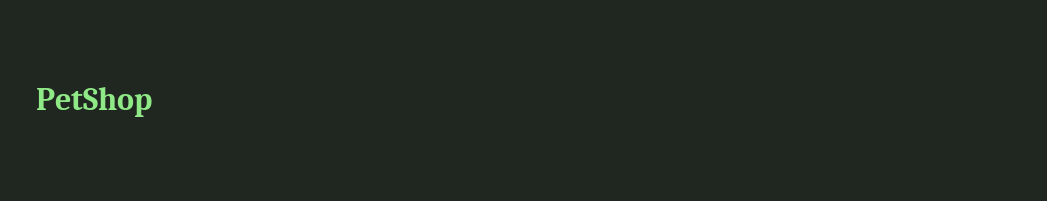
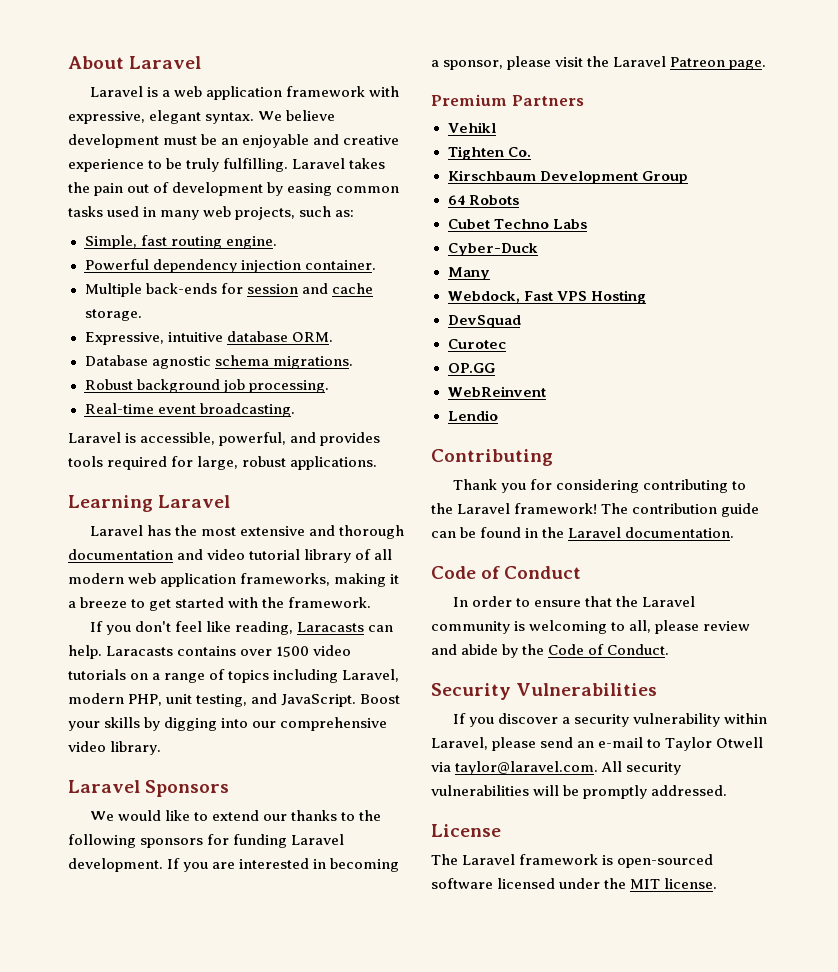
- PetShop
+ About Laravel
+ Laravel is a web application framework with expressive, elegant syntax. We believe development must be an enjoyable and creative experience to be truly fulfilling. Laravel takes the pain out of development by easing common tasks used in many web projects, such as:
+ Simple, fast routing engine.
+ Powerful dependency injection container.
+ Multiple back-ends for session and cache storage.
+ Expressive, intuitive database ORM.
+ Database agnostic schema migrations.
+ Robust background job processing.
+ Real-time event broadcasting.
+ Laravel is accessible, powerful, and provides tools required for large, robust applications.
+ Learning Laravel
+ Laravel has the most extensive and thorough documentation and video tutorial library of all modern web application frameworks, making it a breeze to get started with the framework.
+ If you don't feel like reading, Laracasts can help. Laracasts contains over 1500 video tutorials on a range of topics including Laravel, modern PHP, unit testing, and JavaScript. Boost your skills by digging into our comprehensive video library.
+ Laravel Sponsors
+ We would like to extend our thanks to the following sponsors for funding Laravel development. If you are interested in becoming a sponsor, please visit the Laravel Patreon page.
+ Premium Partners
+ Vehikl
+ Tighten Co.
+ Kirschbaum Development Group
+ 64 Robots
+ Cubet Techno Labs
+ Cyber-Duck
+ Many
+ Webdock, Fast VPS Hosting
+ DevSquad
+ Curotec
+ OP.GG
+ WebReinvent
+ Lendio
+ Contributing
+ Thank you for considering contributing to the Laravel framework! The contribution guide can be found in the Laravel documentation.
+ Code of Conduct
+ In order to ensure that the Laravel community is welcoming to all, please review and abide by the Code of Conduct.
+ Security Vulnerabilities
+ If you discover a security vulnerability within Laravel, please send an e-mail to Taylor Otwell via taylor@laravel.com. All security vulnerabilities will be promptly addressed.
+ License
+ The Laravel framework is open-sourced software licensed under the MIT license.

